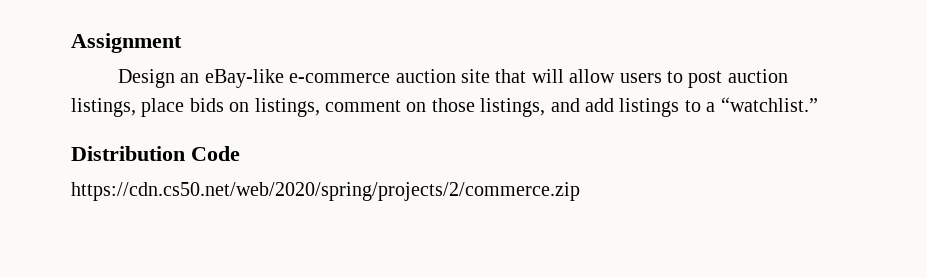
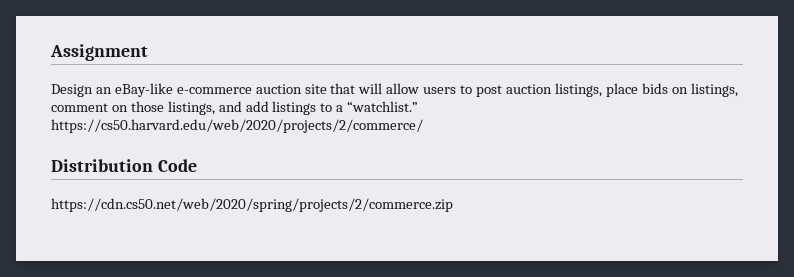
- Design an eBay-like e-commerce auction site that will allow users to post auction listings, place bids on listings, comment on those listings, and add listings to a “watchlist.”
+ Design an eBay-like e-commerce auction site that will allow users to post auction listings, place bids on listings, comment on those listings, and add listings to a “watchlist.” https://cs50.harvard.edu/web/2020/projects/2/commerce/

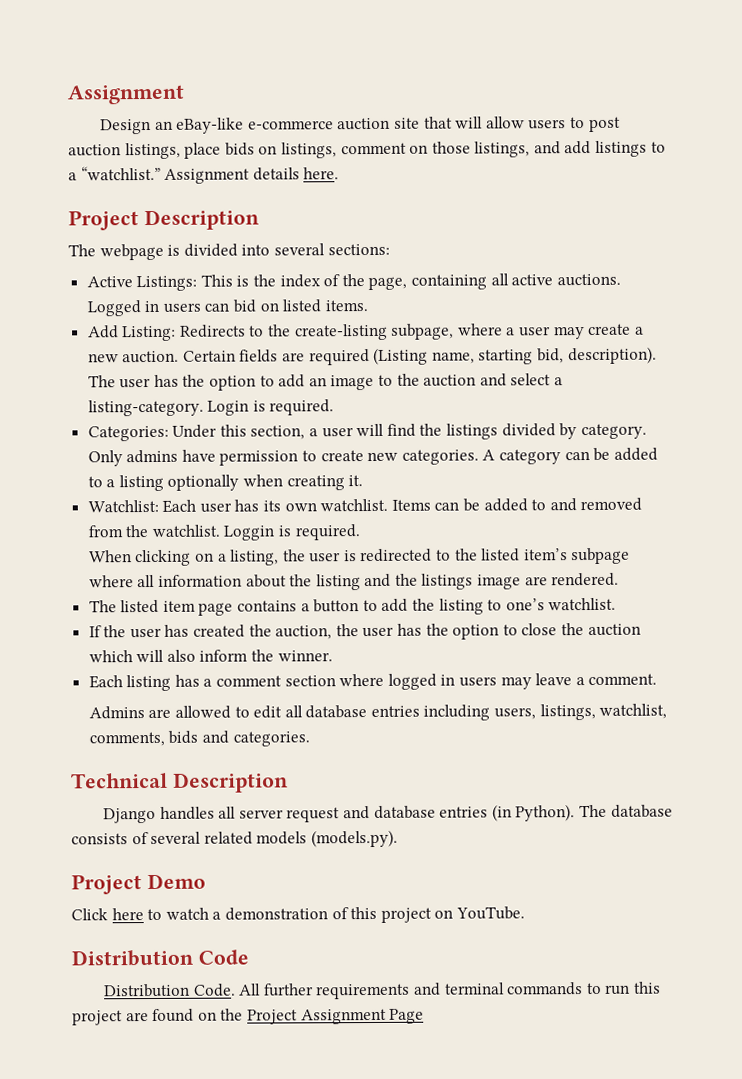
- Design an eBay-like e-commerce auction site that will allow users to post auction listings, place bids on listings, comment on those listings, and add listings to a “watchlist.” https://cs50.harvard.edu/web/2020/projects/2/commerce/
+ Design an eBay-like e-commerce auction site that will allow users to post auction listings, place bids on listings, comment on those listings, and add listings to a “watchlist.” Assignment details here.
+ Project Description
+ The webpage is divided into several sections:
+ Active Listings: This is the index of the page, containing all active auctions. Logged in users can bid on listed items.
+ Add Listing: Redirects to the create-listing subpage, where a user may create a new auction. Certain fields are required (Listing name, starting bid, description). The user has the option to add an image to the auction and select a listing-category. Login is required.
+ Categories: Under this section, a user will find the listings divided by category. Only admins have permission to create new categories. A category can be added to a listing optionally when creating it.
+ Watchlist: Each user has its own watchlist. Items can be added to and removed from the watchlist. Loggin is required.
+ When clicking on a listing, the user is redirected to the listed item’s subpage where all information about the listing and the listings image are rendered.
+ The listed item page contains a button to add the listing to one’s watchlist.
+ If the user has created the auction, the user has the option to close the auction which will also inform the winner.
+ Each listing has a comment section where logged in users may leave a comment.
+ Admins are allowed to edit all database entries including users, listings, watchlist, comments, bids and categories.
+ Technical Description
+ Django handles all server request and database entries (in Python). The database consists of several related models (models.py).
+ Project Demo
+ Click here to watch a demonstration of this project on YouTube.
  Distribution Code
- https://cdn.cs50.net/web/2020/spring/projects/2/commerce.zip
+ Distribution Code. All further requirements and terminal commands to run this project are found on the Project Assignment Page

